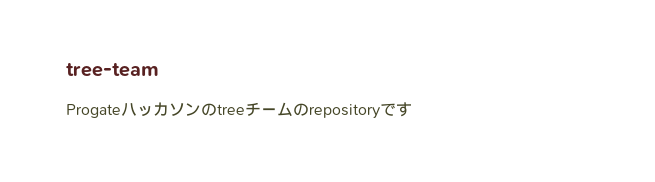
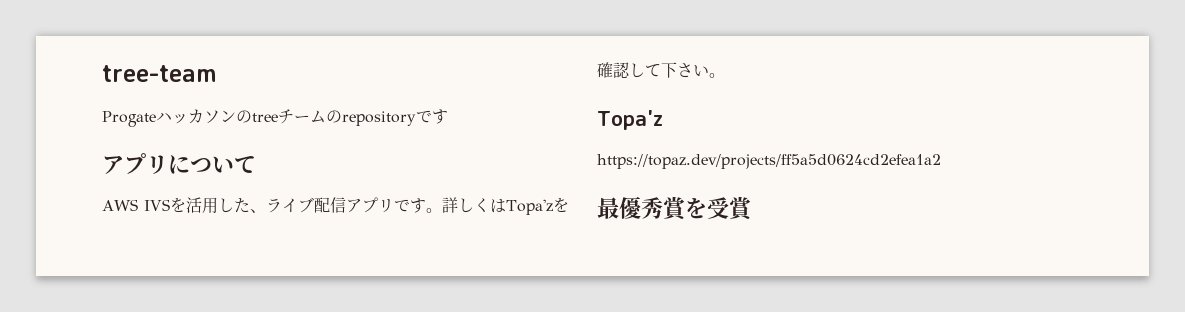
+ アプリについて
+ AWS IVSを活用した、ライブ配信アプリです。詳しくはTopa'zを確認して下さい。
+ Topa'z
+ https://topaz.dev/projects/ff5a5d0624cd2efea1a2
+ 最優秀賞を受賞

